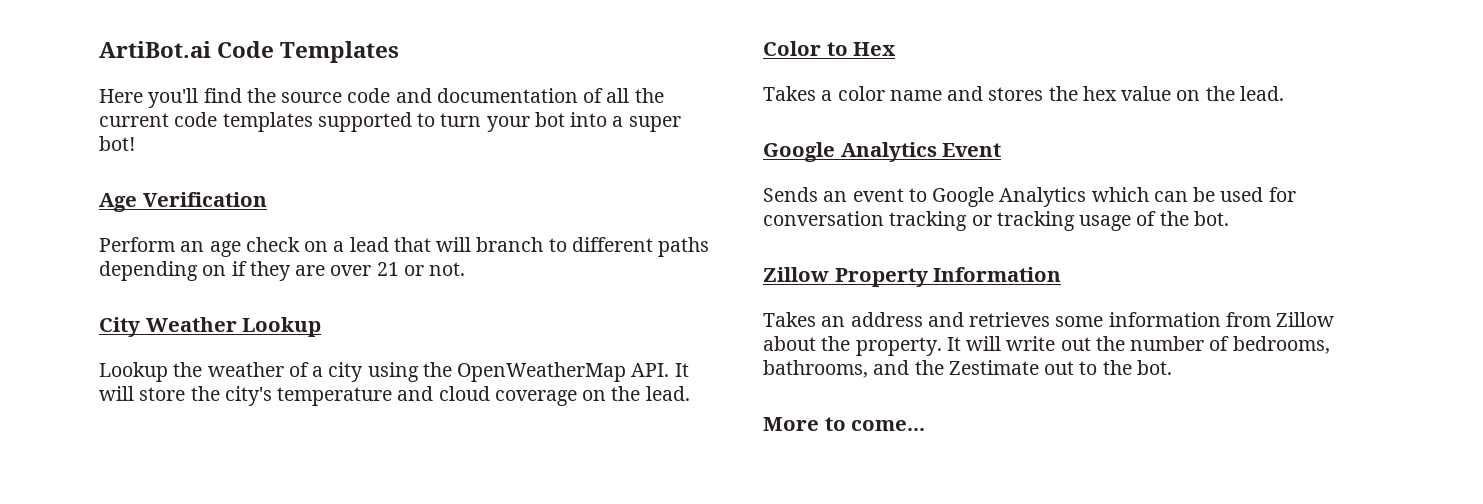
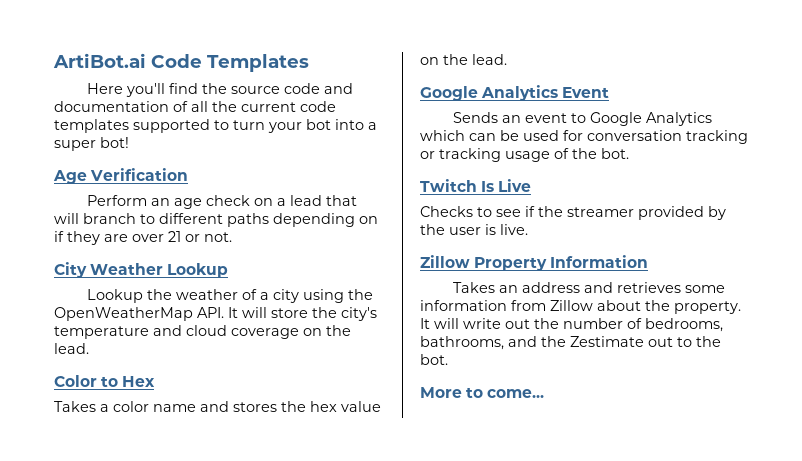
+ Twitch Is Live
+ Checks to see if the streamer provided by the user is live.

